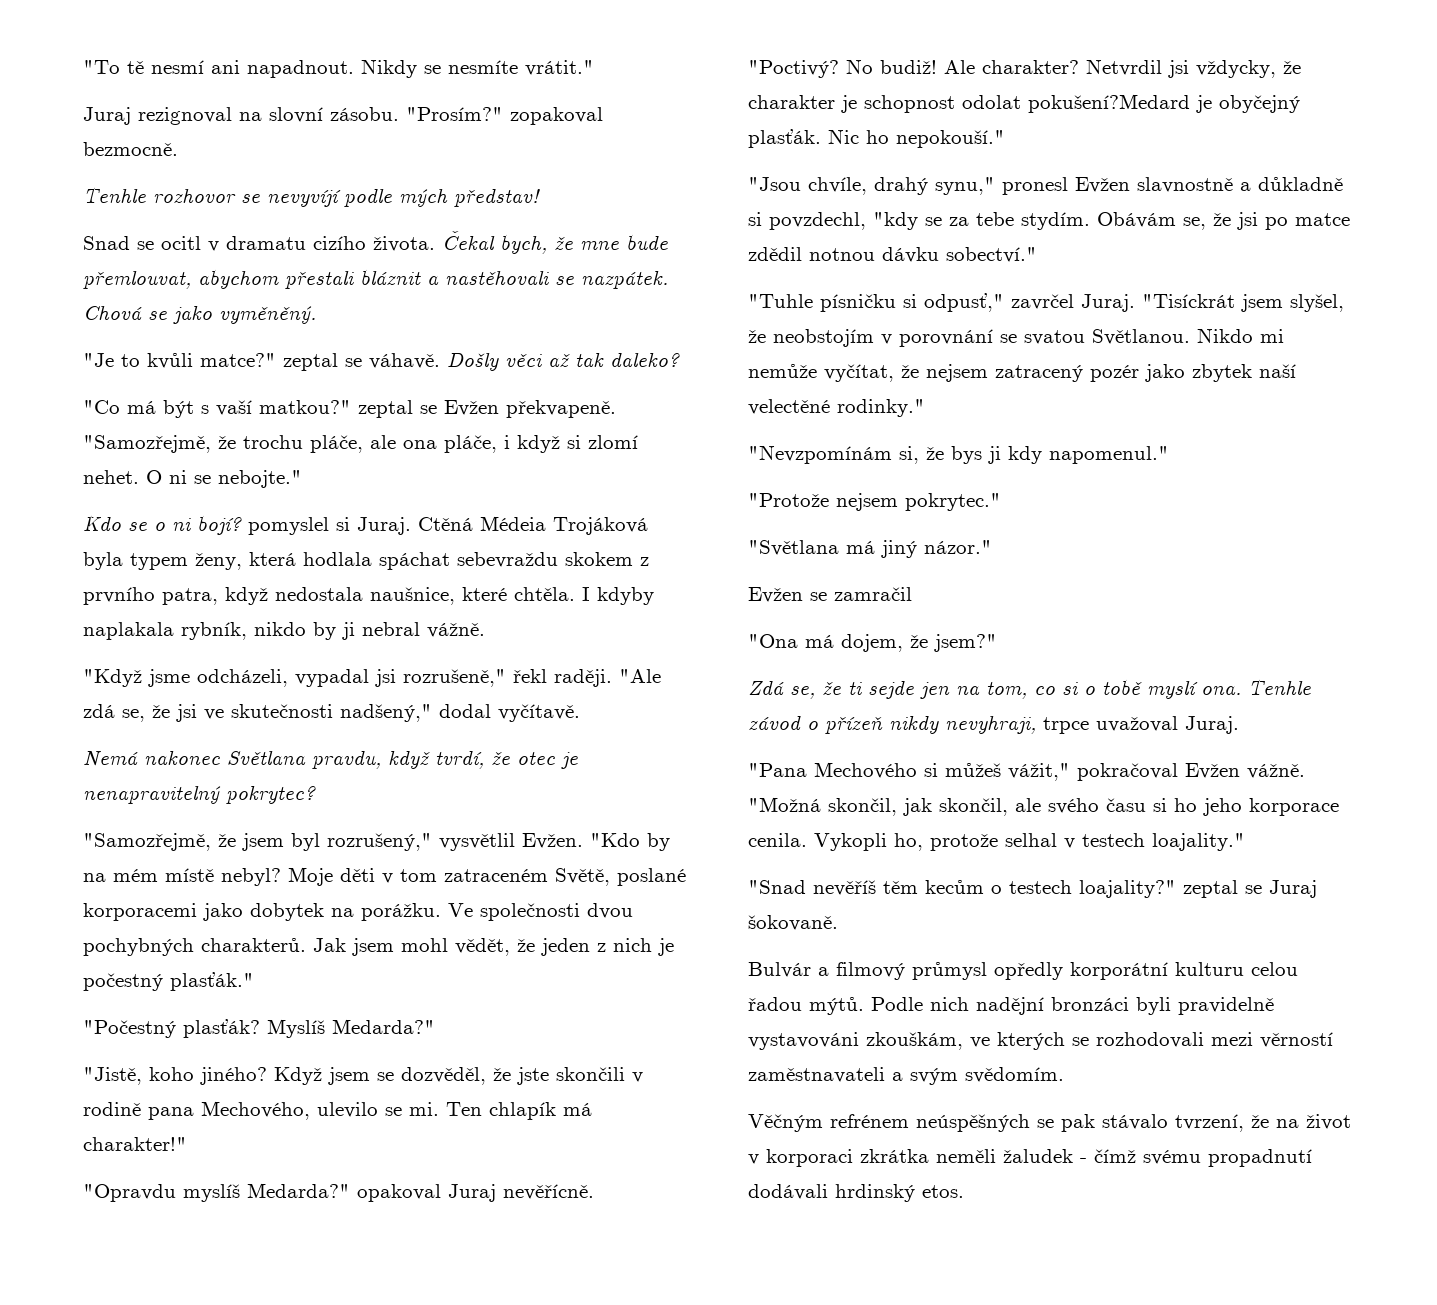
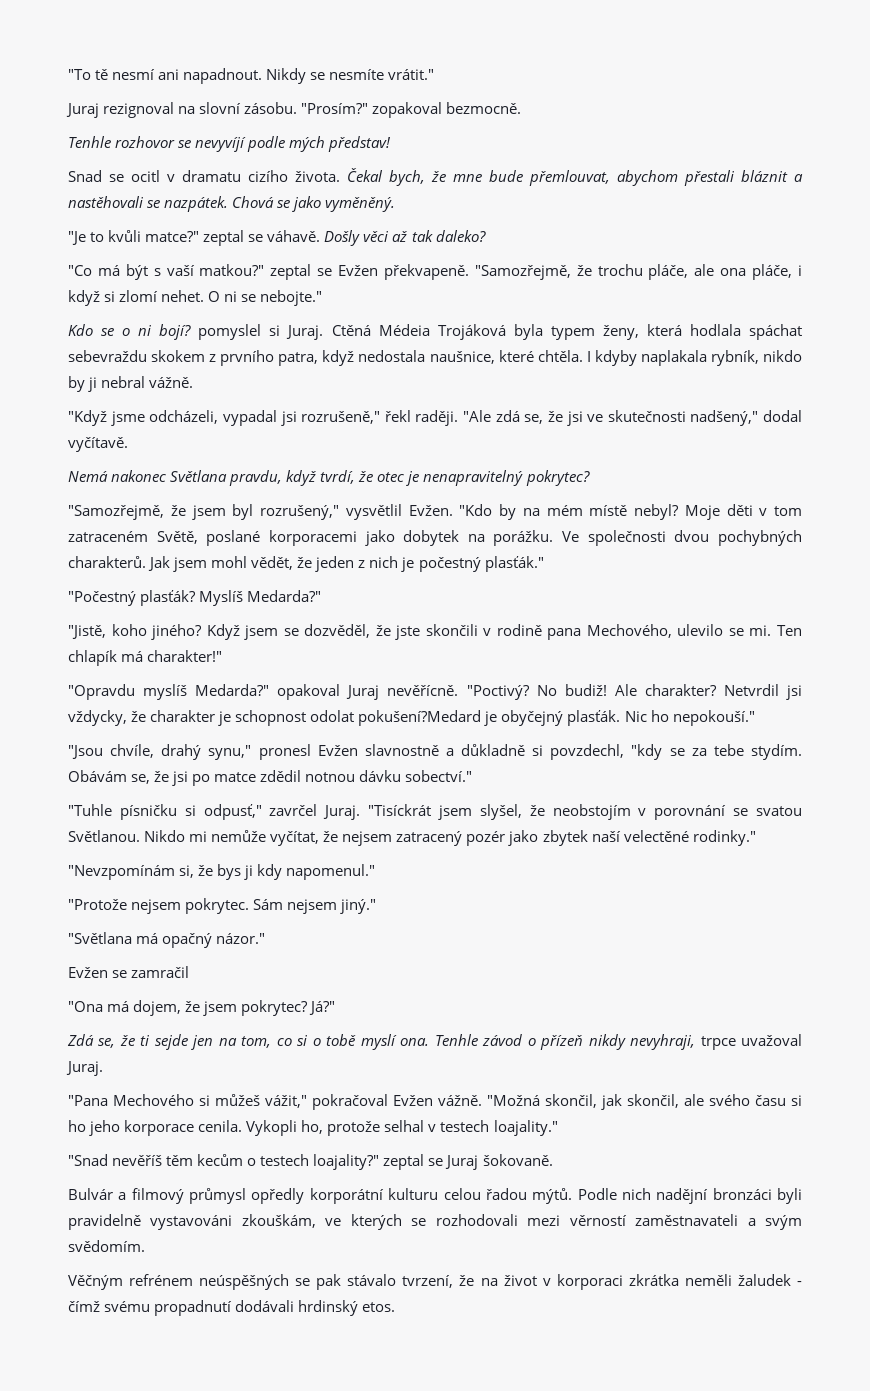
- "Protože nejsem pokrytec."
+ "Protože nejsem pokrytec. Sám nejsem jiný."
- "Světlana má jiný názor."
+ "Světlana má opačný názor."
- "Ona má dojem, že jsem?"
+ "Ona má dojem, že jsem pokrytec? Já?"

